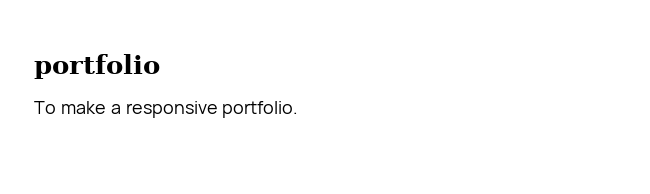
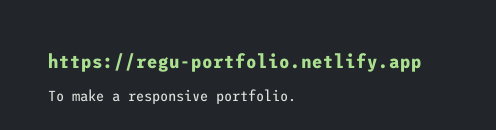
- portfolio
+ https://regu-portfolio.netlify.app

